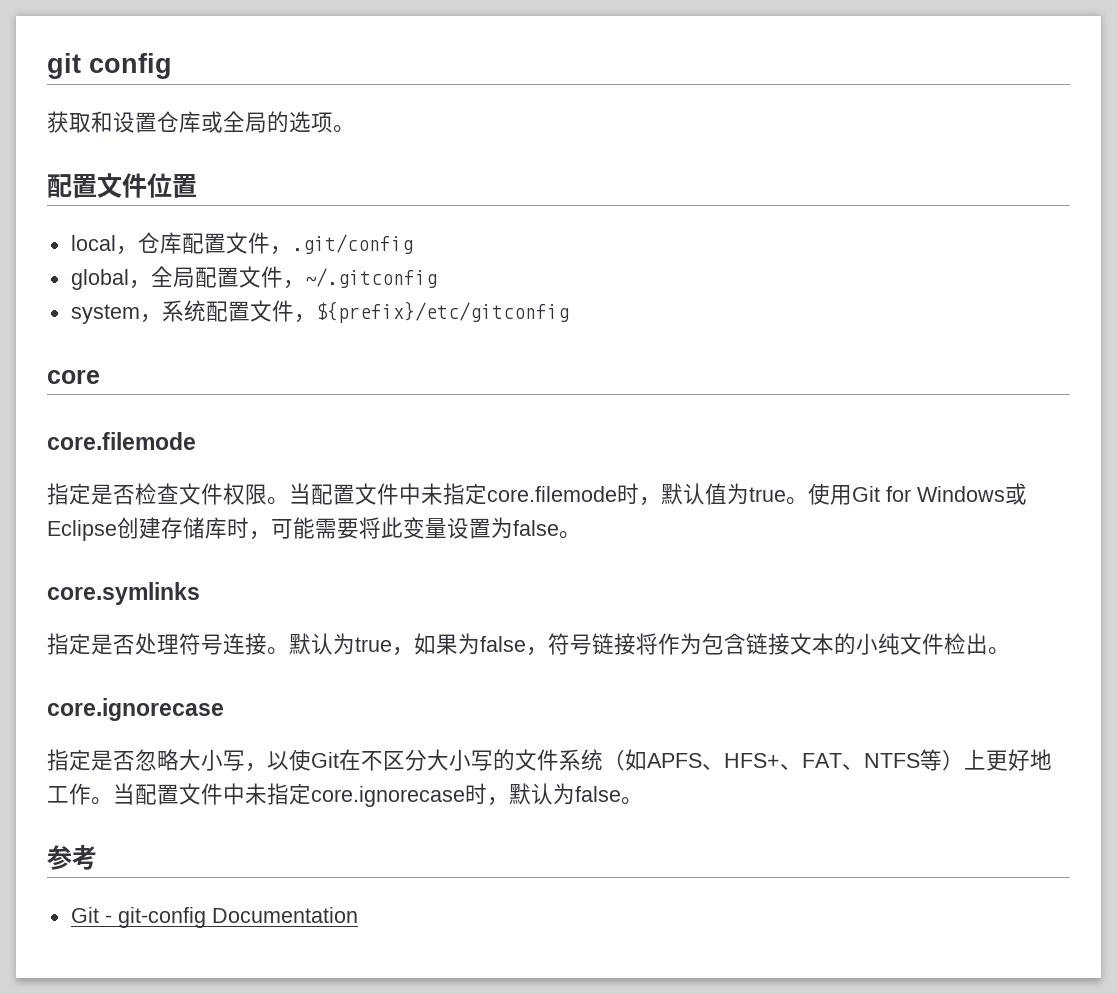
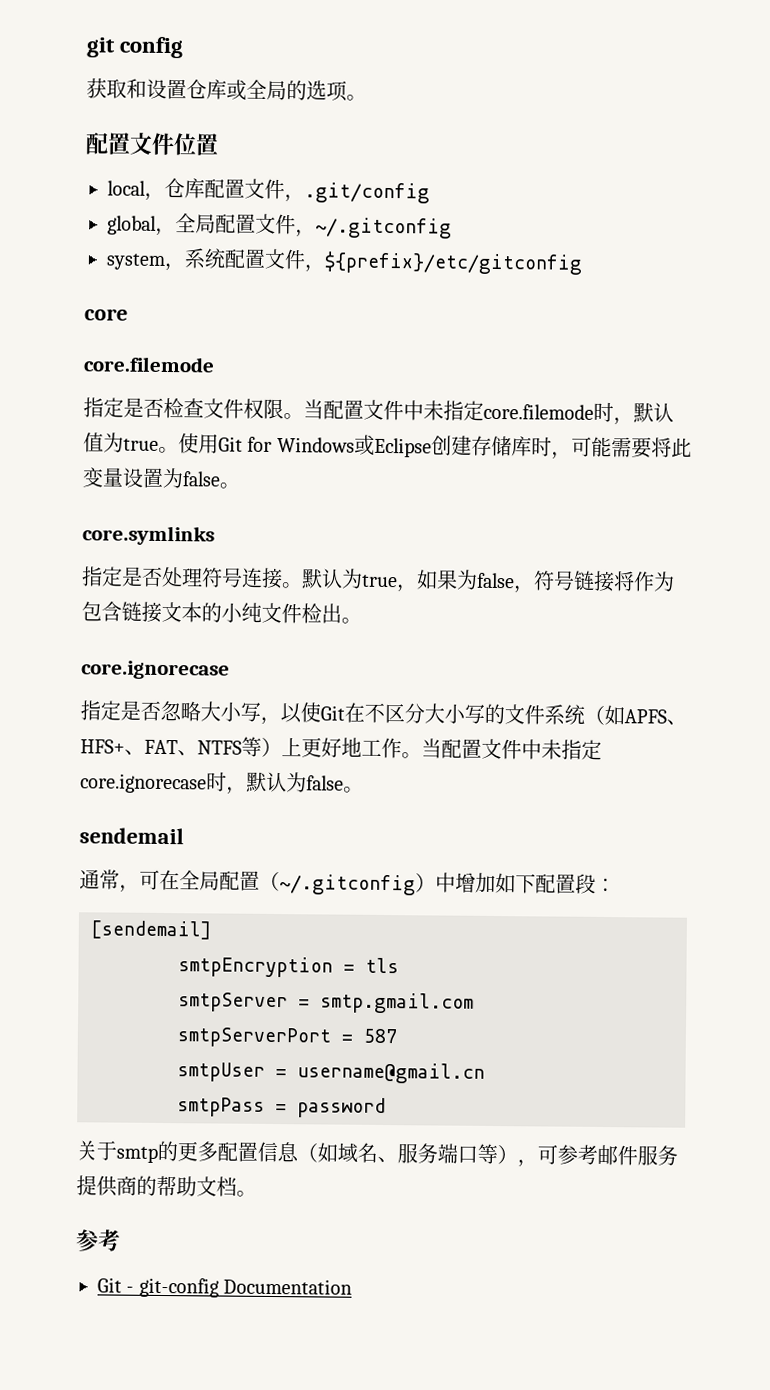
+ sendemail
+ 通常，可在全局配置（~/.gitconfig）中增加如下配置段：
+ [sendemail]
+ smtpEncryption = tls
+ smtpServer = smtp.gmail.com
+ smtpServerPort = 587
+ smtpUser = username@gmail.cn
+ smtpPass = password
+ 关于smtp的更多配置信息（如域名、服务端口等），可参考邮件服务提供商的帮助文档。

